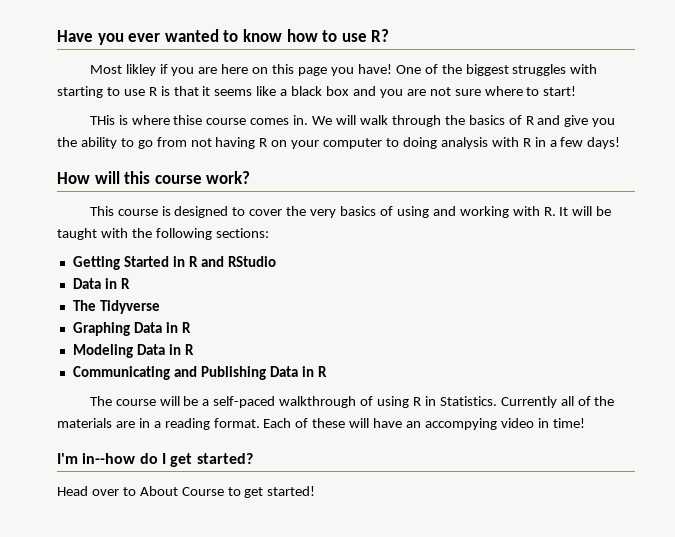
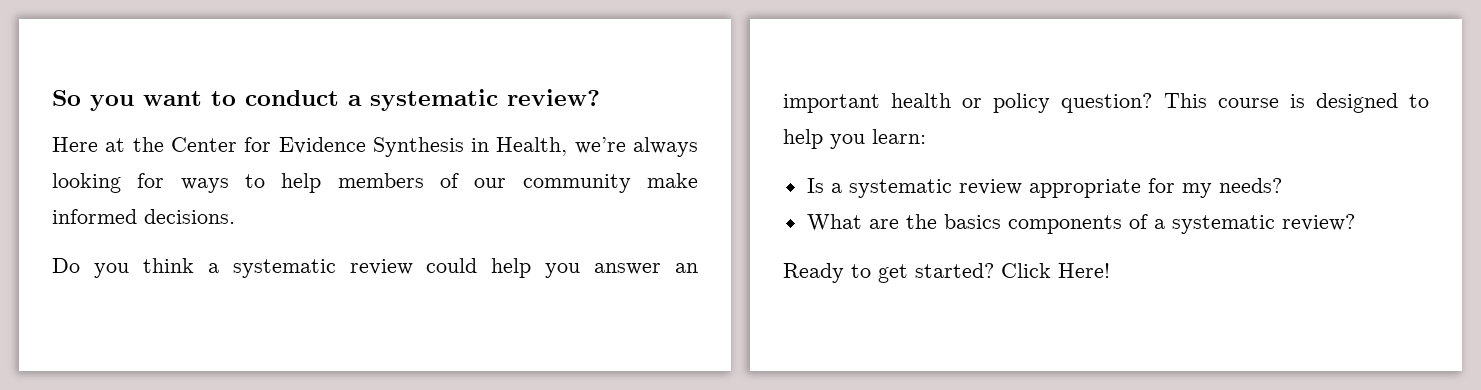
- Have you ever wanted to know how to use R?
- Most likley if you are here on this page you have! One of the biggest struggles with starting to use R is that it seems like a black box and you are not sure where to start!
- THis is where thise course comes in. We will walk through the basics of R and give you the ability to go from not having R on your computer to doing analysis with R in a few days!
- How will this course work?
- This course is designed to cover the very basics of using and working with R. It will be taught with the following sections:
- Getting Started in R and RStudio
- Data in R
- The Tidyverse
- Graphing Data in R
- Modeling Data in R
- Communicating and Publishing Data in R
- The course will be a self-paced walkthrough of using R in Statistics. Currently all of the materials are in a reading format. Each of these will have an accompying video in time!
- I'm in--how do I get started?
- Head over to About Course to get started!
+ So you want to conduct a systematic review?
+ Here at the Center for Evidence Synthesis in Health, we’re always looking for ways to help members of our community make informed decisions.
+ Do you think a systematic review could help you answer an important health or policy question? This course is designed to help you learn:
+ Is a systematic review appropriate for my needs?
+ What are the basics components of a systematic review?
+ Ready to get started? Click Here!

